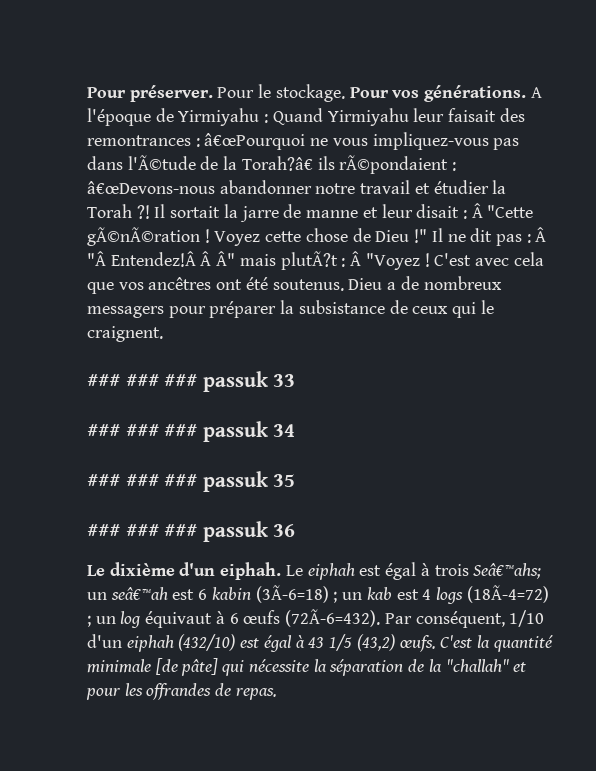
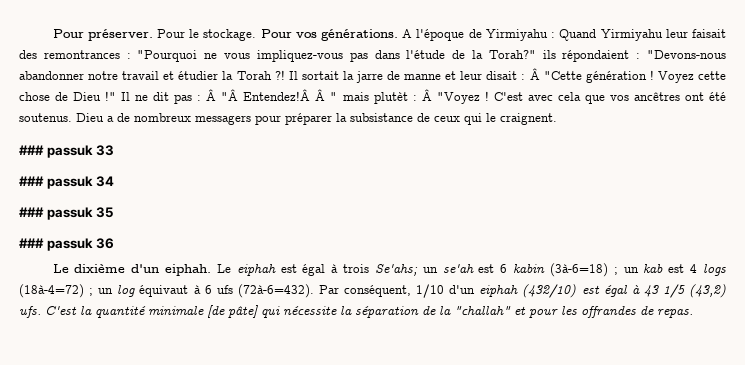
- A l'époque de Yirmiyahu : Quand Yirmiyahu leur faisait des remontrances : â€œPourquoi ne vous impliquez-vous pas dans l'Ã©tude de la Torah?â€ ils rÃ©pondaient : â€œDevons-nous abandonner notre travail et étudier la Torah ?!
+ A l'époque de Yirmiyahu : Quand Yirmiyahu leur faisait des remontrances : "Pourquoi ne vous impliquez-vous pas dans l'étude de la Torah?" ils répondaient : "Devons-nous abandonner notre travail et étudier la Torah ?!
- Il sortait la jarre de manne et leur disait : Â "Cette gÃ©nÃ©ration !
+ Il sortait la jarre de manne et leur disait : Â "Cette génération !
- Il ne dit pas : Â "Â Entendez!Â Â Â" mais plutÃ?t : Â "Voyez !
+ Il ne dit pas : Â "Â Entendez!Â Â " mais plutèt : Â "Voyez !
- ### ### ### passuk 33
+ ### passuk 33
- ### ### ### passuk 34
+ ### passuk 34
- ### ### ### passuk 35
+ ### passuk 35
- ### ### ### passuk 36
+ ### passuk 36
- Le eiphah est égal à trois Seâ€™ahs; un seâ€™ah est 6 kabin (3Ã-6=18) ; un kab est 4 logs (18Ã-4=72) ; un log équivaut à 6 œufs (72Ã-6=432).
+ Le eiphah est égal à trois Se'ahs; un se'ah est 6 kabin (3à-6=18) ; un kab est 4 logs (18à-4=72) ; un log équivaut à 6 ufs (72à-6=432).
- Par conséquent, 1/10 d'un eiphah (432/10) est égal à 43 1/5 (43,2) œufs.
+ Par conséquent, 1/10 d'un eiphah (432/10) est égal à 43 1/5 (43,2) ufs.

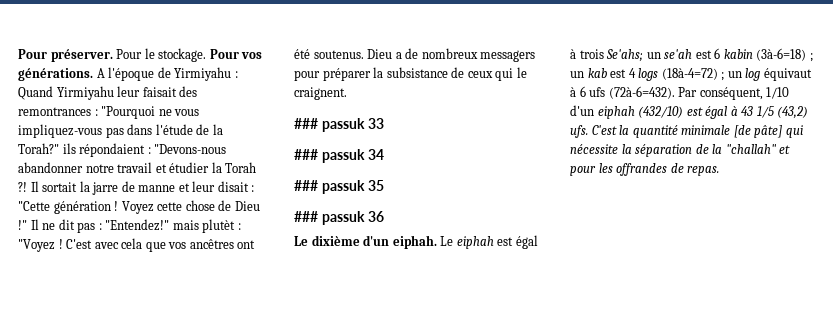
- Il sortait la jarre de manne et leur disait : Â "Cette génération !
+ Il sortait la jarre de manne et leur disait : "Cette génération !
- Il ne dit pas : Â "Â Entendez!Â Â " mais plutèt : Â "Voyez !
+ Il ne dit pas : "Entendez!" mais plutèt : "Voyez !

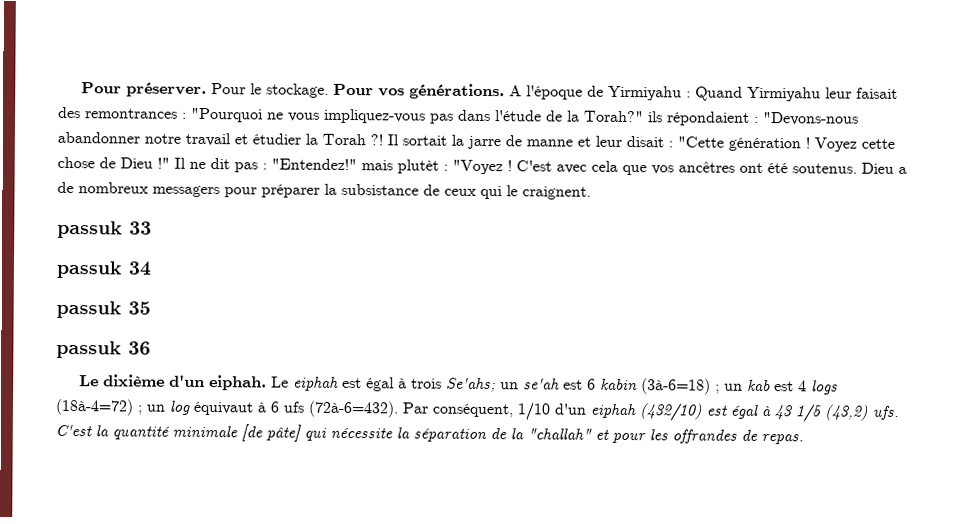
- ### passuk 33
+ passuk 33
- ### passuk 34
+ passuk 34
- ### passuk 35
+ passuk 35
- ### passuk 36
+ passuk 36

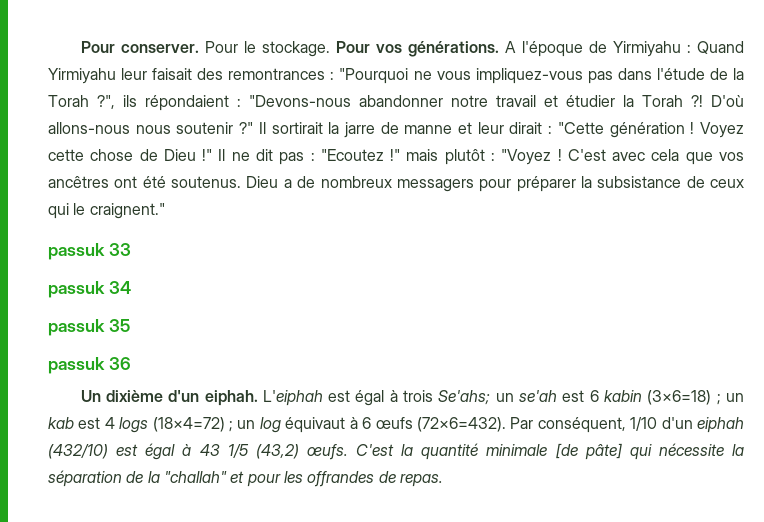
- Pour préserver.
+ Pour conserver.
- A l'époque de Yirmiyahu : Quand Yirmiyahu leur faisait des remontrances : "Pourquoi ne vous impliquez-vous pas dans l'étude de la Torah?" ils répondaient : "Devons-nous abandonner notre travail et étudier la Torah ?!
+ A l'époque de Yirmiyahu : Quand Yirmiyahu leur faisait des remontrances : "Pourquoi ne vous impliquez-vous pas dans l'étude de la Torah ?", ils répondaient : "Devons-nous abandonner notre travail et étudier la Torah ?!
- Il sortait la jarre de manne et leur disait : "Cette génération !
+ D'où allons-nous nous soutenir ?" Il sortirait la jarre de manne et leur dirait : "Cette génération !
- Il ne dit pas : "Entendez!" mais plutèt : "Voyez !
+ Il ne dit pas : "Ecoutez !" mais plutôt : "Voyez !
- Dieu a de nombreux messagers pour préparer la subsistance de ceux qui le craignent.
+ Dieu a de nombreux messagers pour préparer la subsistance de ceux qui le craignent."
- Le dixième d'un eiphah.
+ Un dixième d'un eiphah.
- Le eiphah est égal à trois Se'ahs; un se'ah est 6 kabin (3à-6=18) ; un kab est 4 logs (18à-4=72) ; un log équivaut à 6 ufs (72à-6=432).
+ L'eiphah est égal à trois Se'ahs; un se'ah est 6 kabin (3×6=18) ; un kab est 4 logs (18×4=72) ; un log équivaut à 6 œufs (72×6=432).
- Par conséquent, 1/10 d'un eiphah (432/10) est égal à 43 1/5 (43,2) ufs.
+ Par conséquent, 1/10 d'un eiphah (432/10) est égal à 43 1/5 (43,2) œufs.

